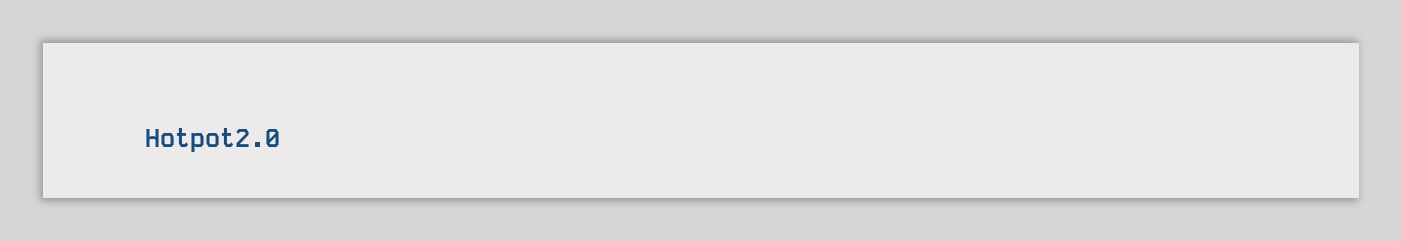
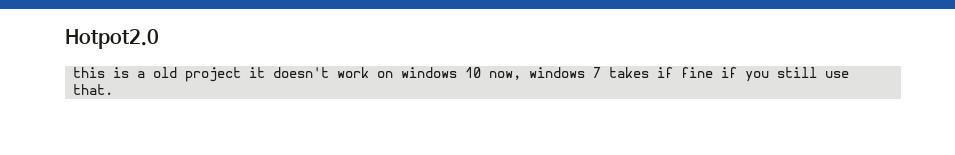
+ this is a old project it doesn't work on windows 10 now, windows 7 takes if fine if you still use that.

